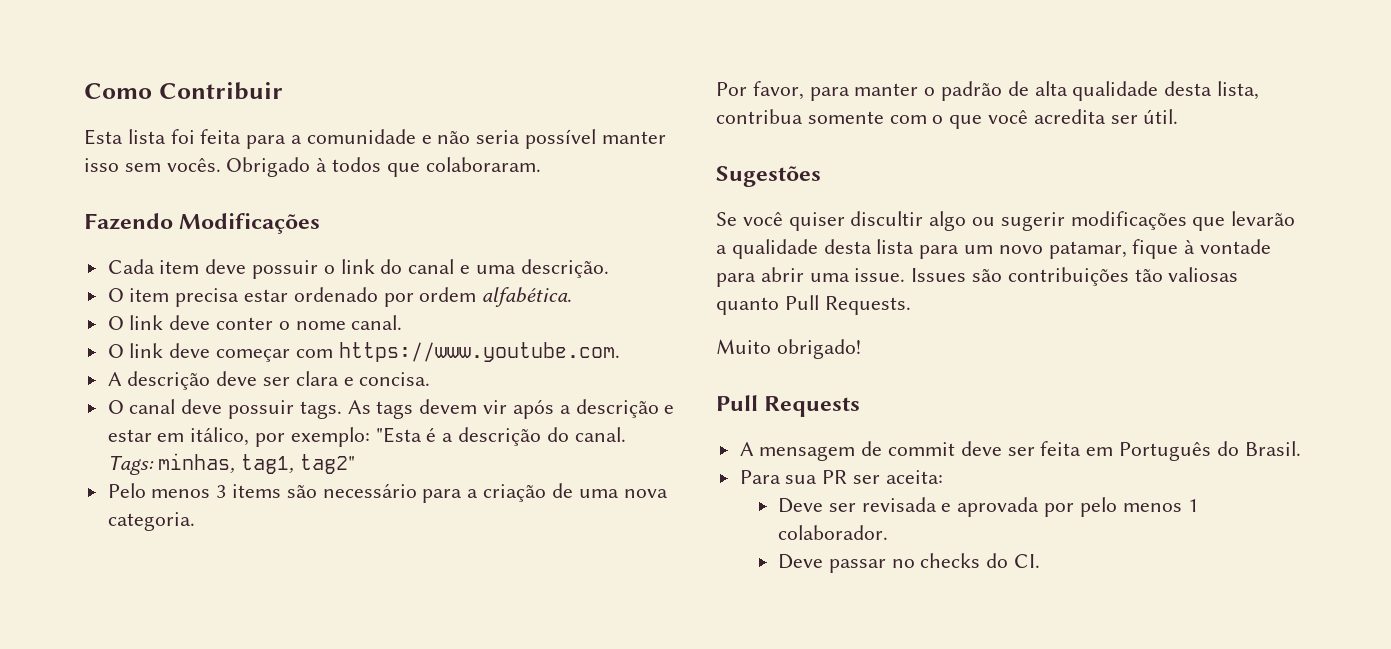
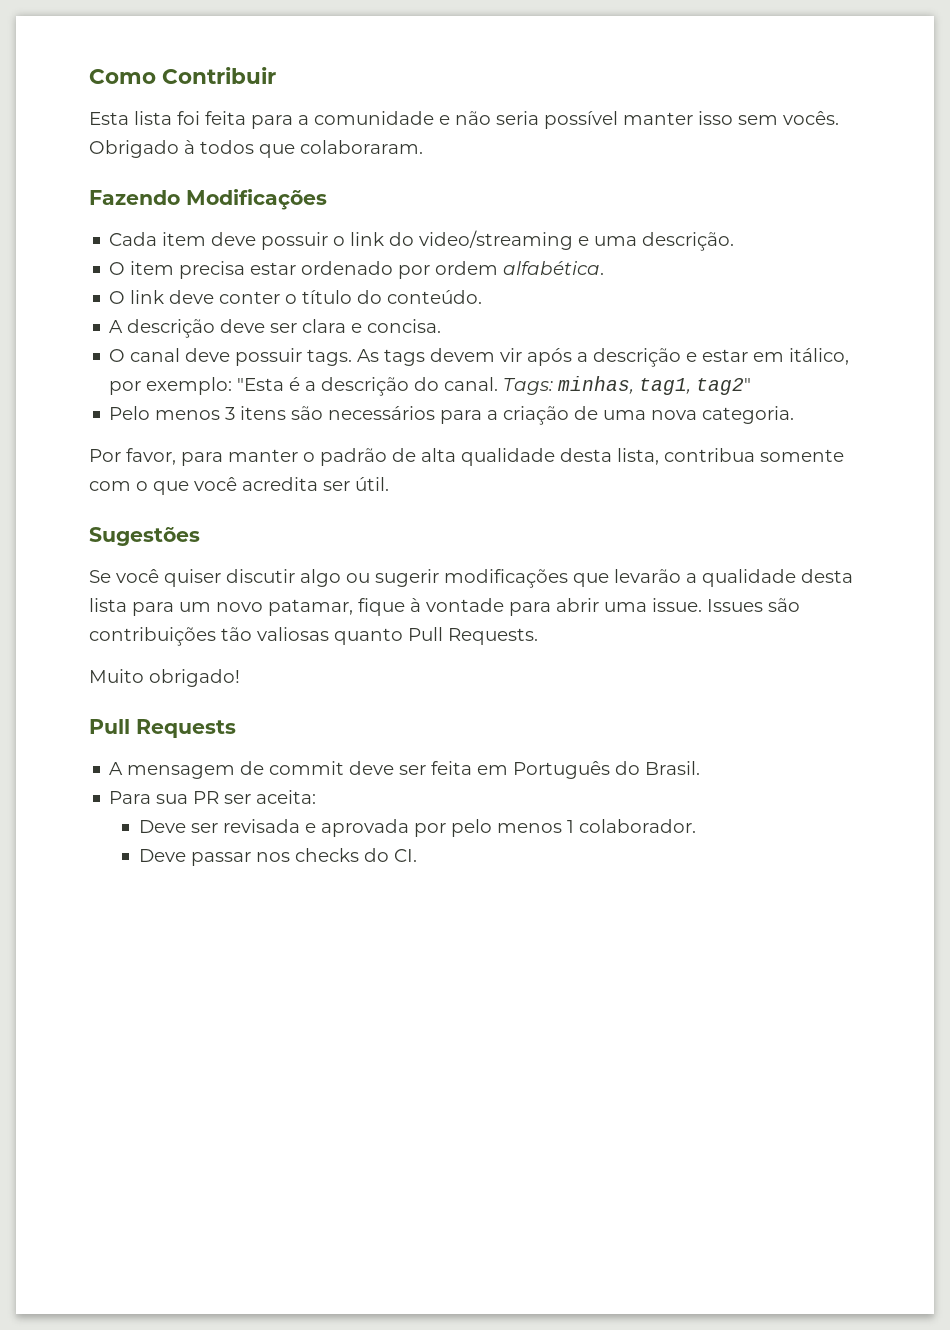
- Cada item deve possuir o link do canal e uma descrição.
+ Cada item deve possuir o link do video/streaming e uma descrição.
- O link deve conter o nome canal.
- O link deve começar com https://www.youtube.com.
+ O link deve conter o título do conteúdo.
- Pelo menos 3 items são necessário para a criação de uma nova categoria.
+ Pelo menos 3 itens são necessários para a criação de uma nova categoria.
- Se você quiser discultir algo ou sugerir modificações que levarão a qualidade desta lista para um novo patamar, fique à vontade para abrir uma issue.
+ Se você quiser discutir algo ou sugerir modificações que levarão a qualidade desta lista para um novo patamar, fique à vontade para abrir uma issue.
- Deve passar no checks do CI.
+ Deve passar nos checks do CI.

